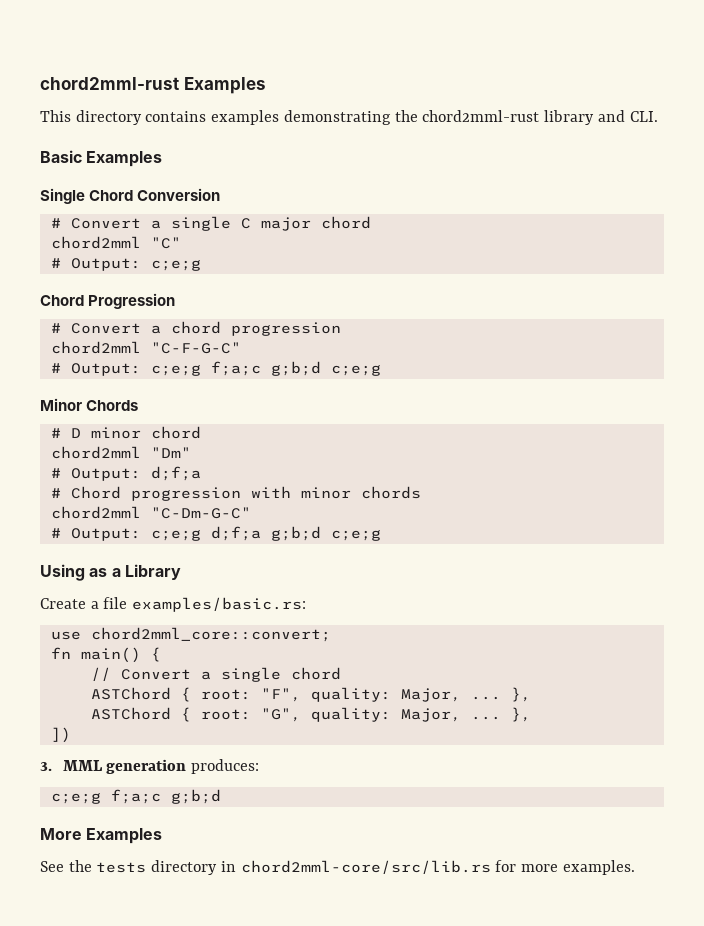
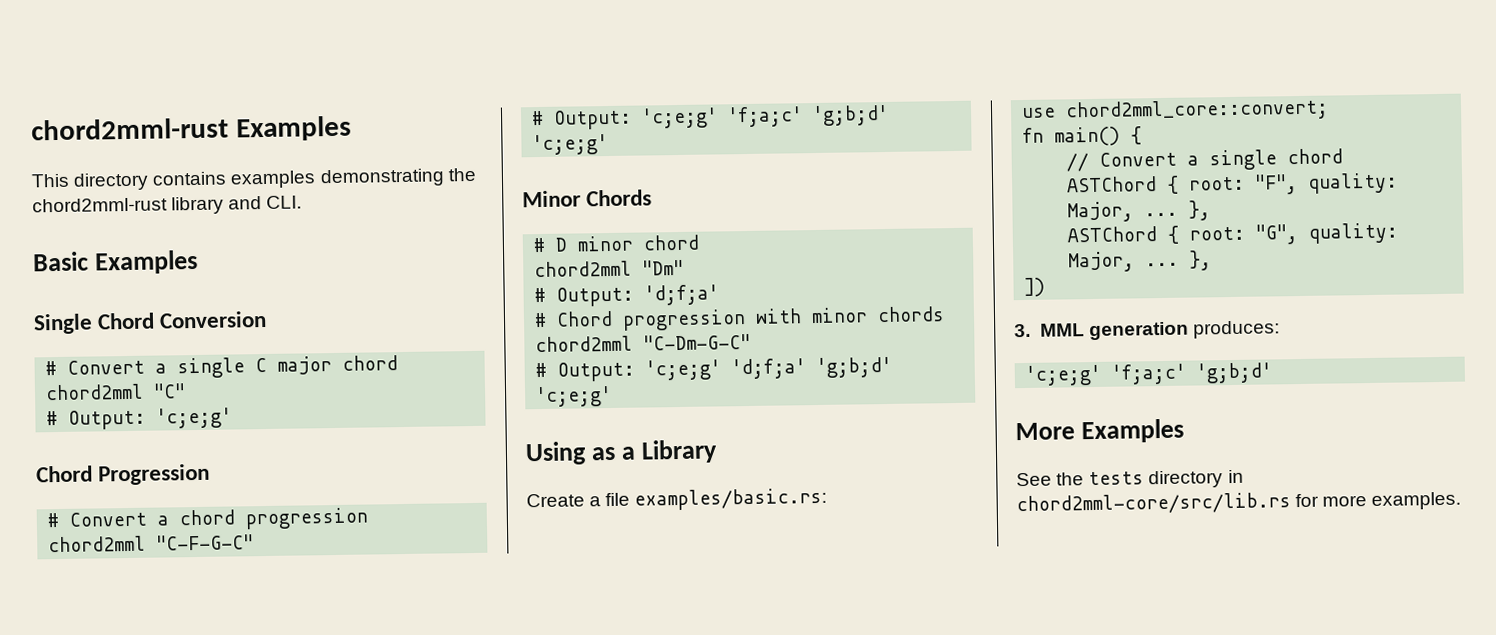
  chord2mml "C"
- # Output: c;e;g
+ # Output: 'c;e;g'
- # Output: c;e;g f;a;c g;b;d c;e;g
+ # Output: 'c;e;g' 'f;a;c' 'g;b;d' 'c;e;g'
- # Output: d;f;a
+ # Output: 'd;f;a'
- # Output: c;e;g d;f;a g;b;d c;e;g
+ # Output: 'c;e;g' 'd;f;a' 'g;b;d' 'c;e;g'
  3. MML generation produces:
- c;e;g f;a;c g;b;d
+ 'c;e;g' 'f;a;c' 'g;b;d'

